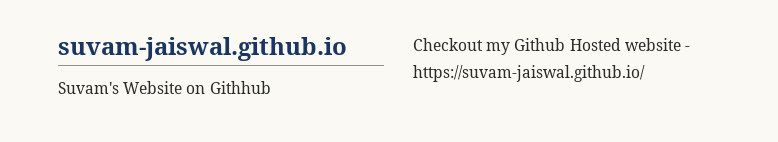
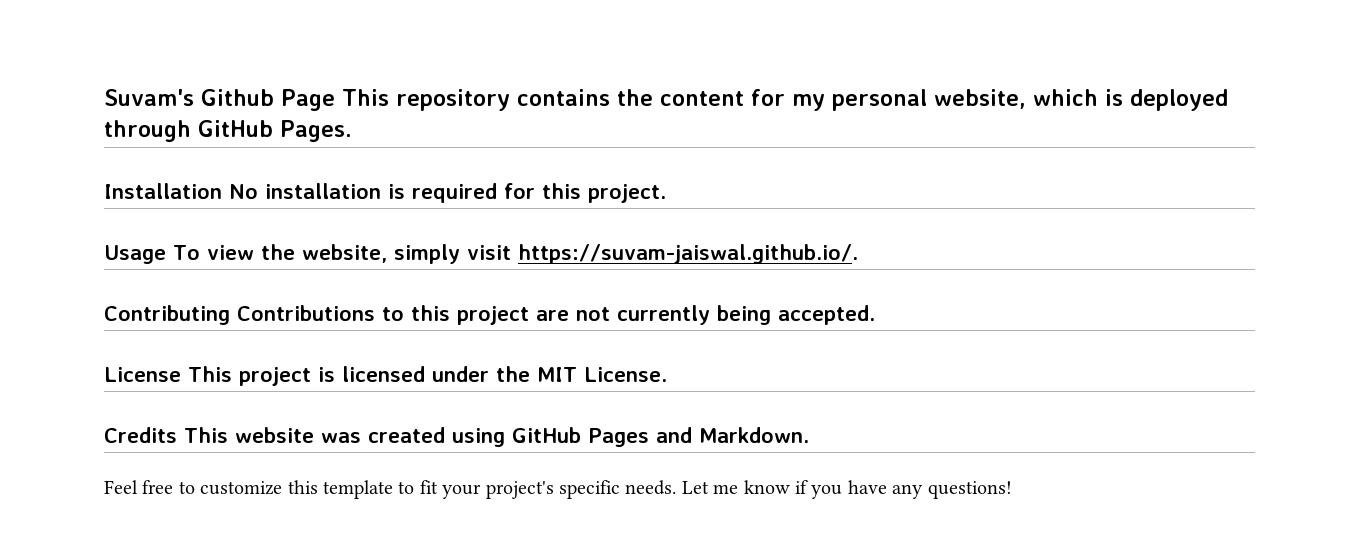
- suvam-jaiswal.github.io
- Suvam's Website on Githhub
- Checkout my Github Hosted website - https://suvam-jaiswal.github.io/
+ Suvam's Github Page This repository contains the content for my personal website, which is deployed through GitHub Pages.
+ Installation No installation is required for this project.
+ Usage To view the website, simply visit https://suvam-jaiswal.github.io/.
+ Contributing Contributions to this project are not currently being accepted.
+ License This project is licensed under the MIT License.
+ Credits This website was created using GitHub Pages and Markdown.
+ Feel free to customize this template to fit your project's specific needs. Let me know if you have any questions!

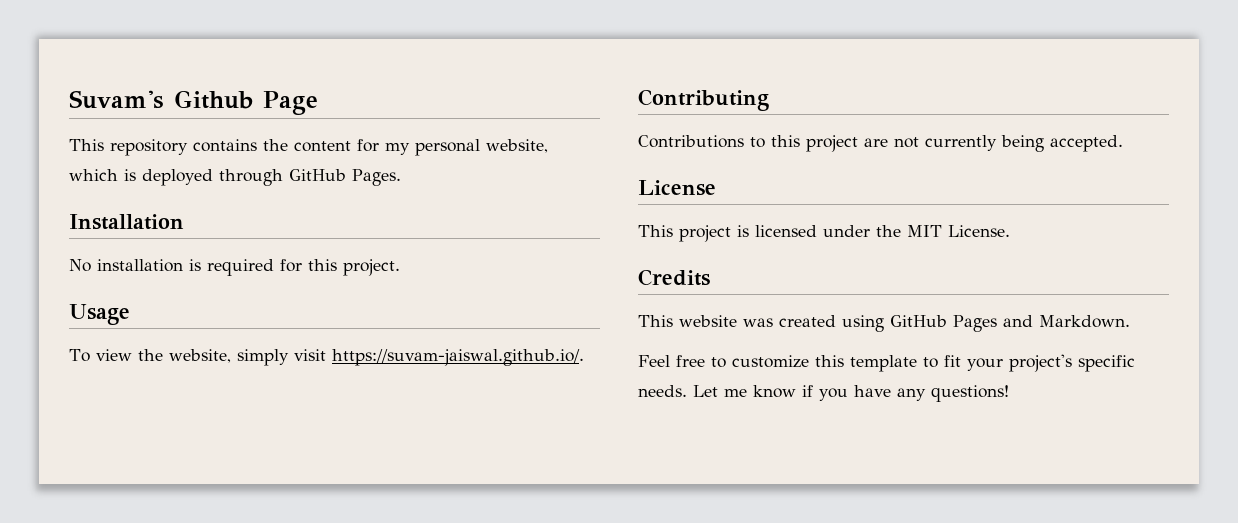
- Suvam's Github Page This repository contains the content for my personal website, which is deployed through GitHub Pages.
+ Suvam's Github Page
+ This repository contains the content for my personal website, which is deployed through GitHub Pages.
- Installation No installation is required for this project.
+ Installation
+ No installation is required for this project.
- Usage To view the website, simply visit https://suvam-jaiswal.github.io/.
+ Usage
+ To view the website, simply visit https://suvam-jaiswal.github.io/.
- Contributing Contributions to this project are not currently being accepted.
+ Contributing
+ Contributions to this project are not currently being accepted.
- License This project is licensed under the MIT License.
+ License
+ This project is licensed under the MIT License.
- Credits This website was created using GitHub Pages and Markdown.
+ Credits
+ This website was created using GitHub Pages and Markdown.

